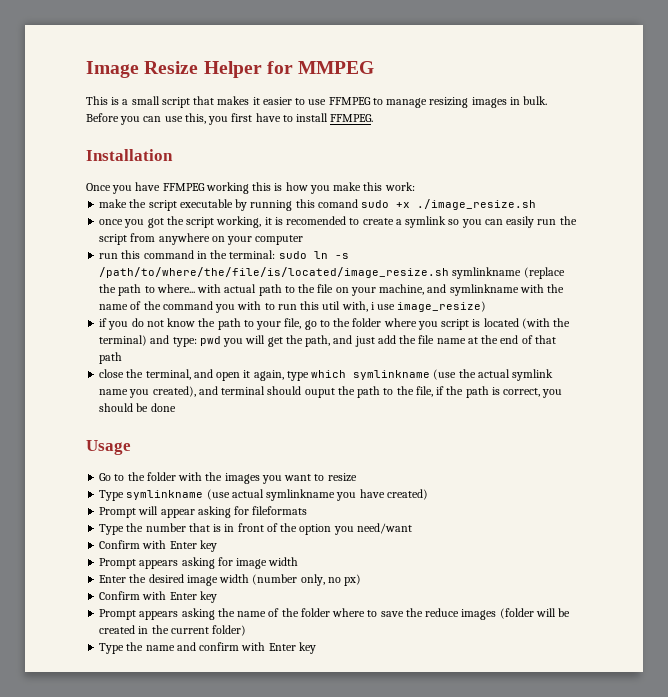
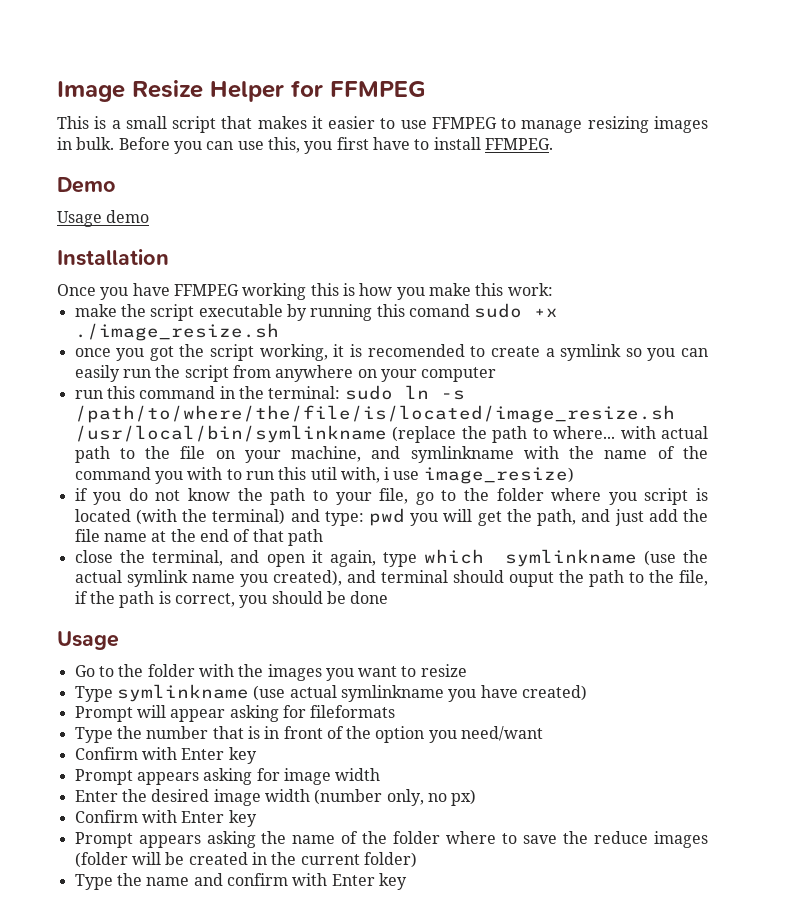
- Image Resize Helper for MMPEG
+ Image Resize Helper for FFMPEG
+ Demo
+ Usage demo
- run this command in the terminal: sudo ln -s /path/to/where/the/file/is/located/image_resize.sh symlinkname (replace the path to where... with actual path to the file on your machine, and symlinkname with the name of the command you with to run this util with, i use image_resize)
+ run this command in the terminal: sudo ln -s /path/to/where/the/file/is/located/image_resize.sh /usr/local/bin/symlinkname (replace the path to where... with actual path to the file on your machine, and symlinkname with the name of the command you with to run this util with, i use image_resize)

